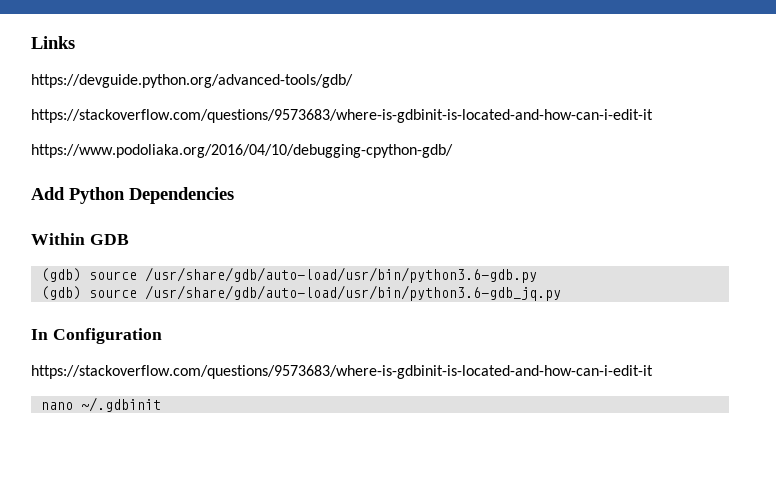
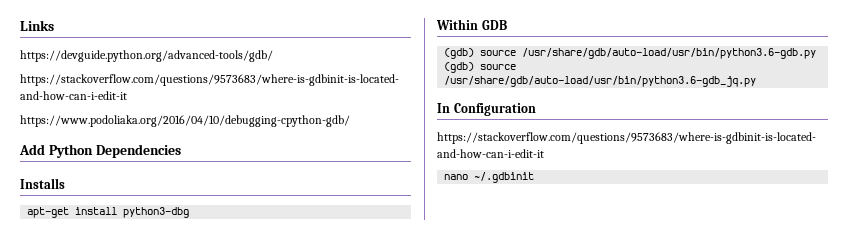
+ Installs
+ apt-get install python3-dbg

